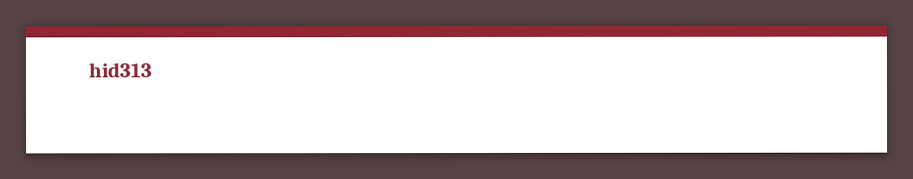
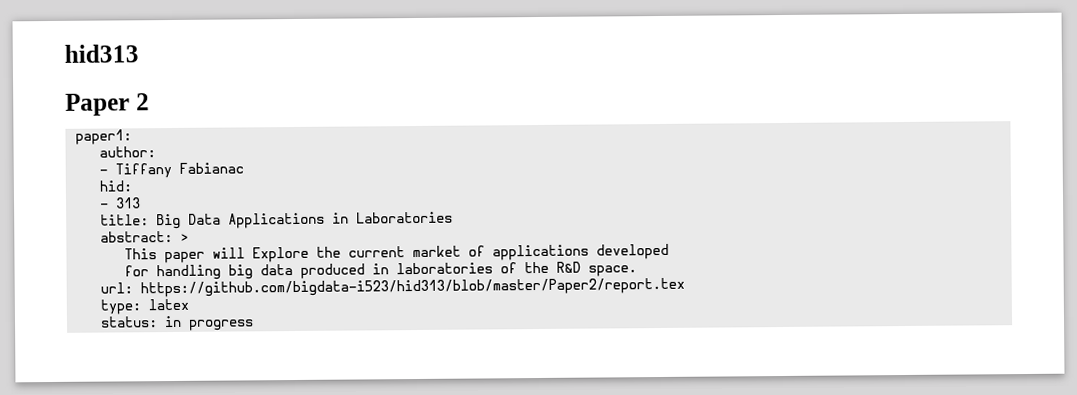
+ Paper 2
+ paper1:
+ author:
+ - Tiffany Fabianac
+ hid:
+ - 313
+ title: Big Data Applications in Laboratories
+ abstract: >
+ This paper will Explore the current market of applications developed
+ for handling big data produced in laboratories of the R&D space.
+ url: https://github.com/bigdata-i523/hid313/blob/master/Paper2/report.tex
+ type: latex
+ status: in progress

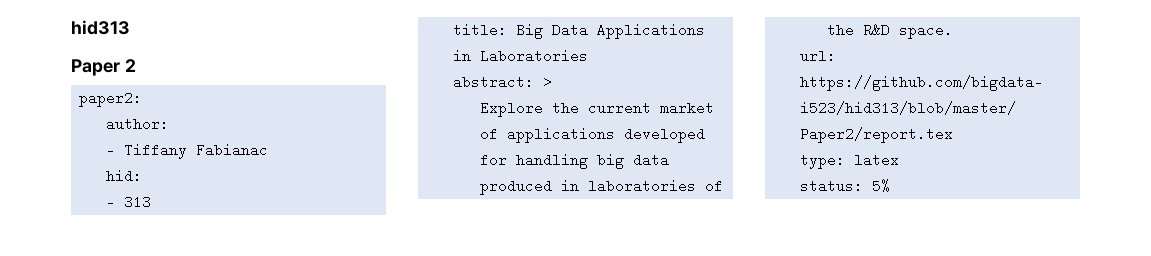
- paper1:
+ paper2:
- This paper will Explore the current market of applications developed
+ Explore the current market of applications developed
- status: in progress
+ status: 5%

